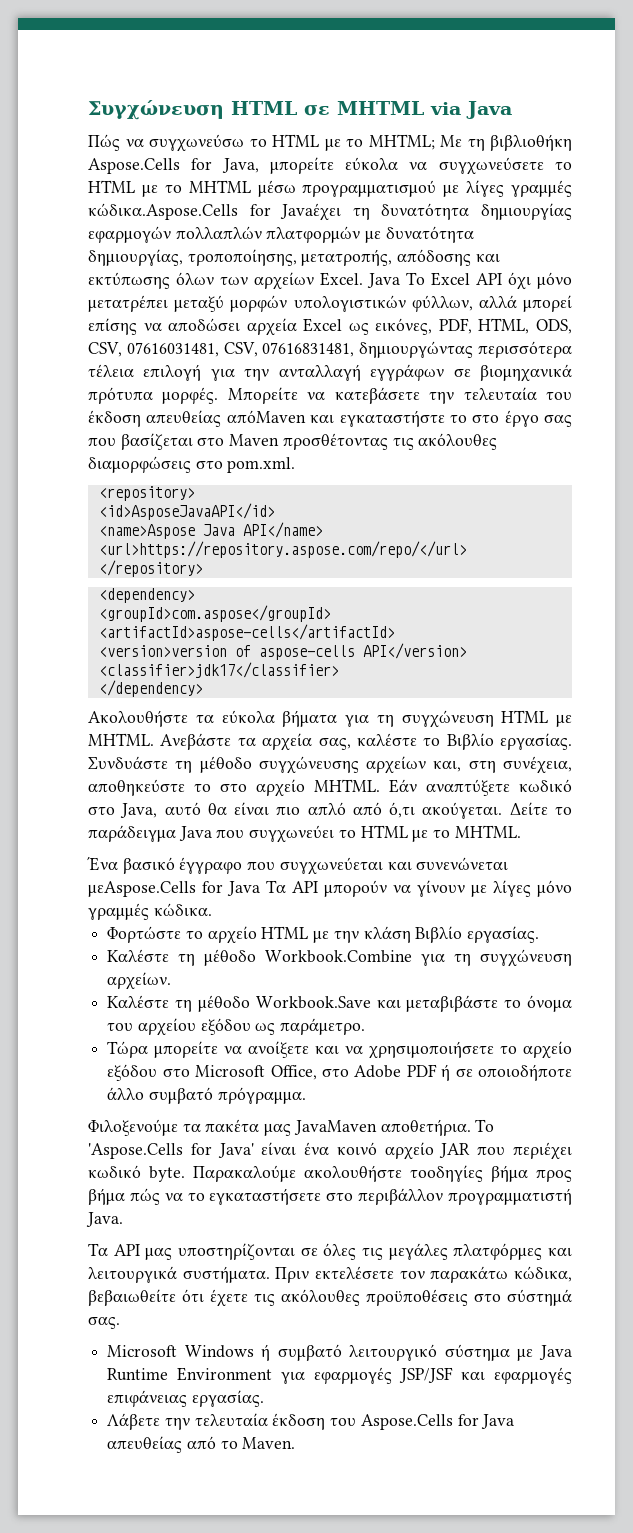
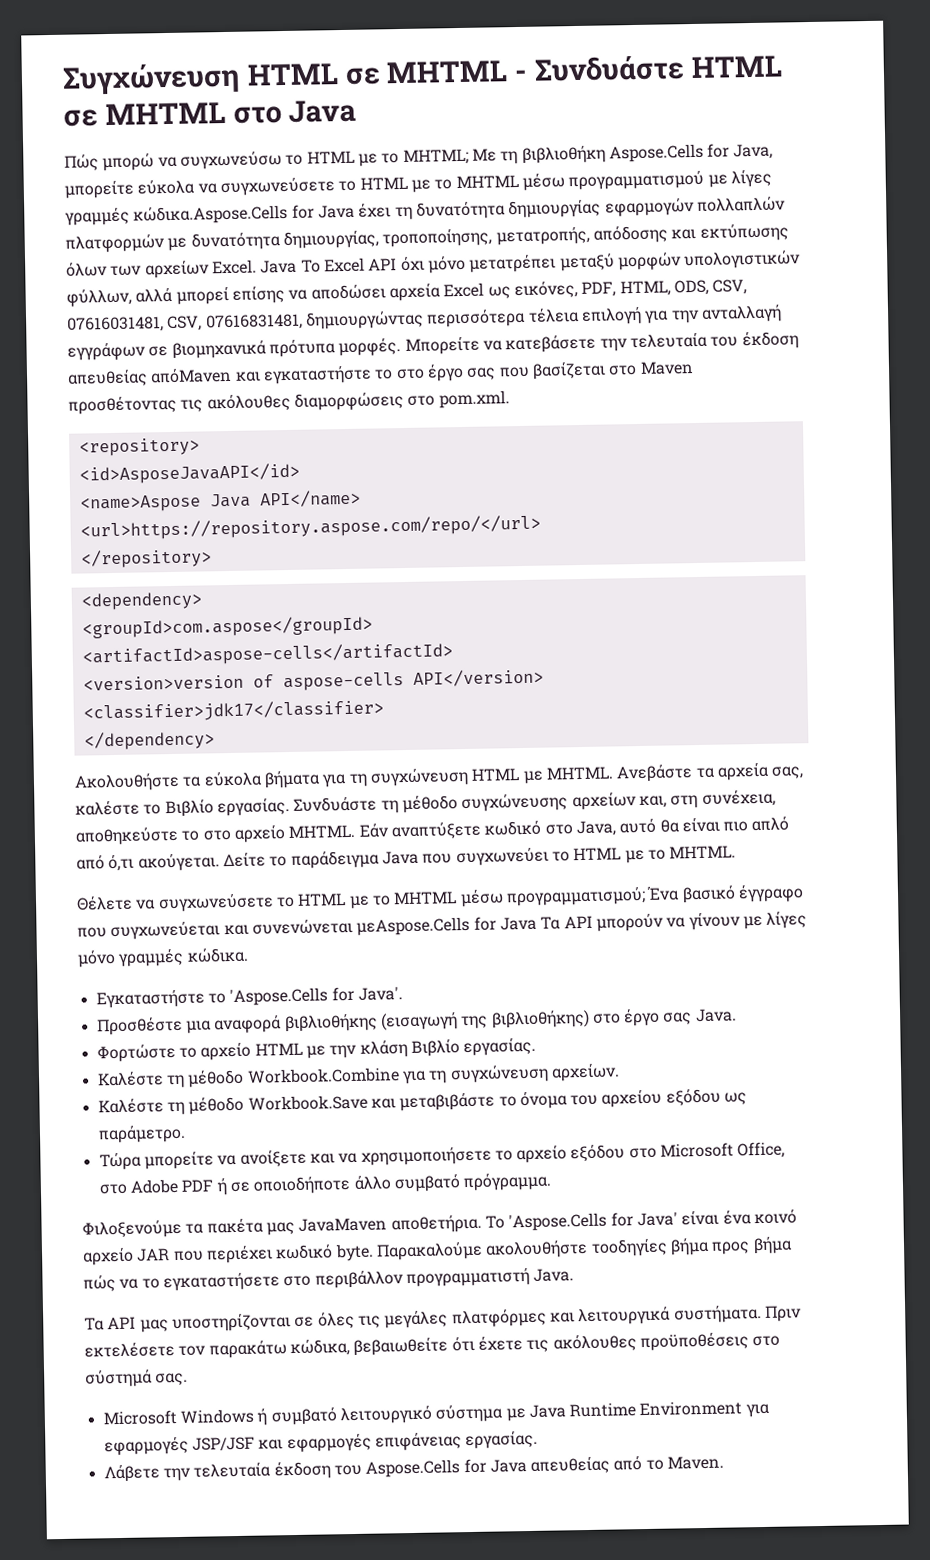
- Συγχώνευση HTML σε MHTML via Java
+ Συγχώνευση HTML σε MHTML - Συνδυάστε HTML σε MHTML στο Java
- Πώς να συγχωνεύσω το HTML με το MHTML; Με τη βιβλιοθήκη Aspose.Cells for Java, μπορείτε εύκολα να συγχωνεύσετε το HTML με το MHTML μέσω προγραμματισμού με λίγες γραμμές κώδικα.Aspose.Cells for Javaέχει τη δυνατότητα δημιουργίας εφαρμογών πολλαπλών πλατφορμών με δυνατότητα δημιουργίας, τροποποίησης, μετατροπής, απόδοσης και εκτύπωσης όλων των αρχείων Excel.
+ Πώς μπορώ να συγχωνεύσω το HTML με το MHTML; Με τη βιβλιοθήκη Aspose.Cells for Java, μπορείτε εύκολα να συγχωνεύσετε το HTML με το MHTML μέσω προγραμματισμού με λίγες γραμμές κώδικα.Aspose.Cells for Java έχει τη δυνατότητα δημιουργίας εφαρμογών πολλαπλών πλατφορμών με δυνατότητα δημιουργίας, τροποποίησης, μετατροπής, απόδοσης και εκτύπωσης όλων των αρχείων Excel.
- Ένα βασικό έγγραφο που συγχωνεύεται και συνενώνεται μεAspose.Cells for Java Τα API μπορούν να γίνουν με λίγες μόνο γραμμές κώδικα.
+ Θέλετε να συγχωνεύσετε το HTML με το MHTML μέσω προγραμματισμού; Ένα βασικό έγγραφο που συγχωνεύεται και συνενώνεται μεAspose.Cells for Java Τα API μπορούν να γίνουν με λίγες μόνο γραμμές κώδικα.
+ Εγκαταστήστε το 'Aspose.Cells for Java'.
+ Προσθέστε μια αναφορά βιβλιοθήκης (εισαγωγή της βιβλιοθήκης) στο έργο σας Java.

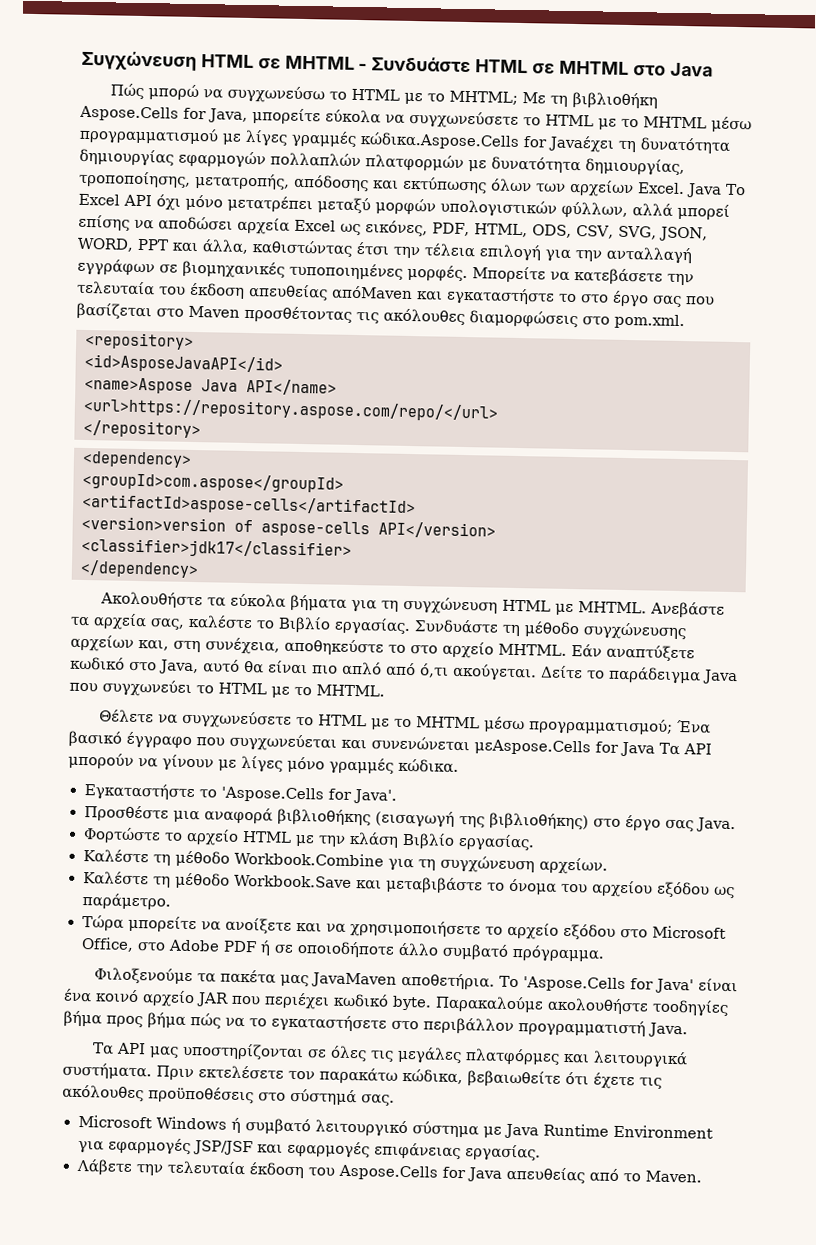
- Πώς μπορώ να συγχωνεύσω το HTML με το MHTML; Με τη βιβλιοθήκη Aspose.Cells for Java, μπορείτε εύκολα να συγχωνεύσετε το HTML με το MHTML μέσω προγραμματισμού με λίγες γραμμές κώδικα.Aspose.Cells for Java έχει τη δυνατότητα δημιουργίας εφαρμογών πολλαπλών πλατφορμών με δυνατότητα δημιουργίας, τροποποίησης, μετατροπής, απόδοσης και εκτύπωσης όλων των αρχείων Excel.
+ Πώς μπορώ να συγχωνεύσω το HTML με το MHTML; Με τη βιβλιοθήκη Aspose.Cells for Java, μπορείτε εύκολα να συγχωνεύσετε το HTML με το MHTML μέσω προγραμματισμού με λίγες γραμμές κώδικα.Aspose.Cells for Javaέχει τη δυνατότητα δημιουργίας εφαρμογών πολλαπλών πλατφορμών με δυνατότητα δημιουργίας, τροποποίησης, μετατροπής, απόδοσης και εκτύπωσης όλων των αρχείων Excel.
- Java Το Excel API όχι μόνο μετατρέπει μεταξύ μορφών υπολογιστικών φύλλων, αλλά μπορεί επίσης να αποδώσει αρχεία Excel ως εικόνες, PDF, HTML, ODS, CSV, 07616031481, CSV, 07616831481, δημιουργώντας περισσότερα τέλεια επιλογή για την ανταλλαγή εγγράφων σε βιομηχανικά πρότυπα μορφές.
+ Java Το Excel API όχι μόνο μετατρέπει μεταξύ μορφών υπολογιστικών φύλλων, αλλά μπορεί επίσης να αποδώσει αρχεία Excel ως εικόνες, PDF, HTML, ODS, CSV, SVG, JSON, WORD, PPT και άλλα, καθιστώντας έτσι την τέλεια επιλογή για την ανταλλαγή εγγράφων σε βιομηχανικές τυποποιημένες μορφές.

